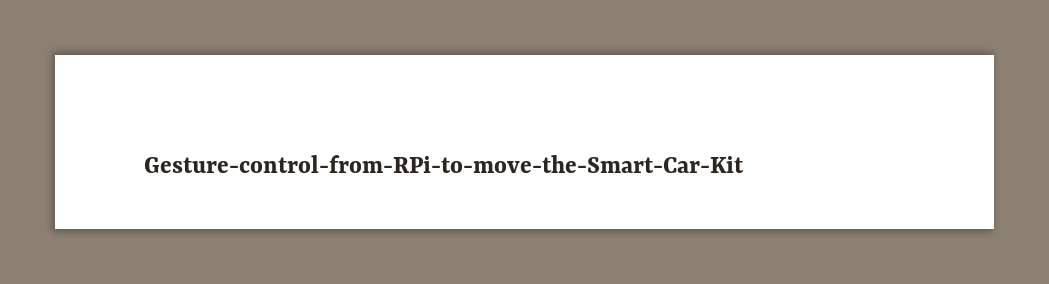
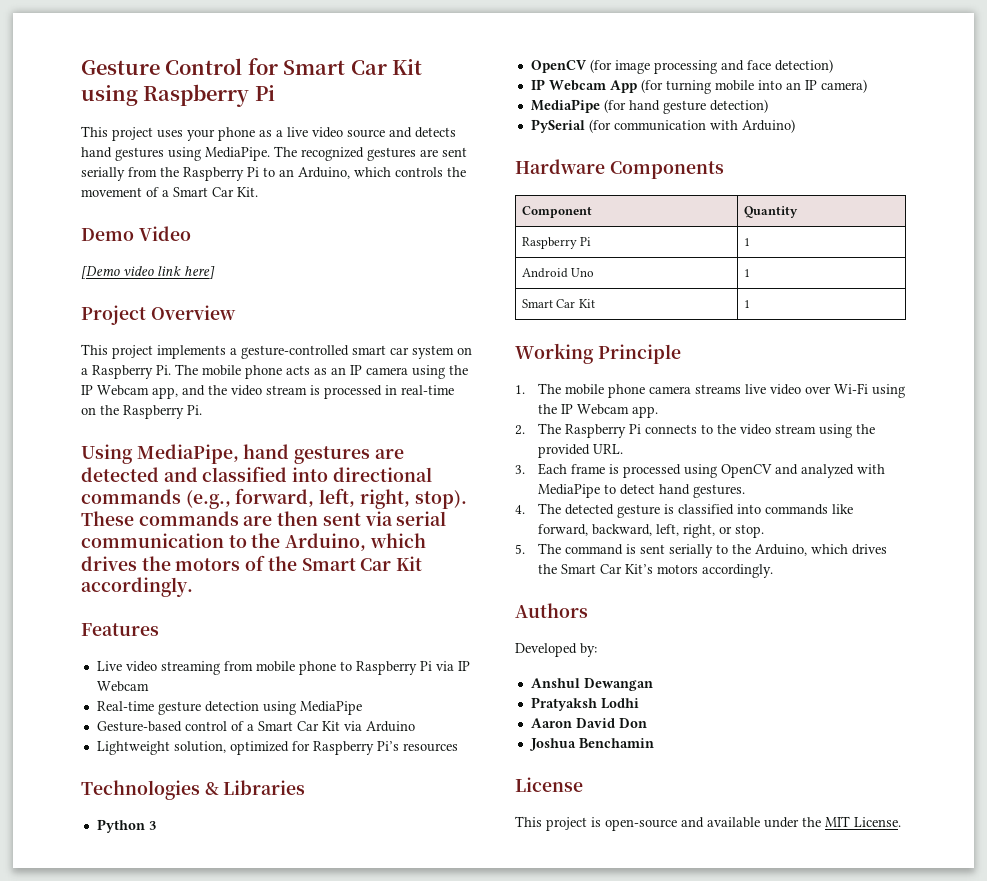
- Gesture-control-from-RPi-to-move-the-Smart-Car-Kit
+ Gesture Control for Smart Car Kit using Raspberry Pi
+ This project uses your phone as a live video source and detects hand gestures using MediaPipe. The recognized gestures are sent serially from the Raspberry Pi to an Arduino, which controls the movement of a Smart Car Kit.
+ Demo Video
+ [Demo video link here]
+ Project Overview
+ This project implements a gesture-controlled smart car system on a Raspberry Pi. The mobile phone acts as an IP camera using the IP Webcam app, and the video stream is processed in real-time on the Raspberry Pi.
+ Using MediaPipe, hand gestures are detected and classified into directional commands (e.g., forward, left, right, stop). These commands are then sent via serial communication to the Arduino, which drives the motors of the Smart Car Kit accordingly.
+ Features
+ Live video streaming from mobile phone to Raspberry Pi via IP Webcam
+ Real-time gesture detection using MediaPipe
+ Gesture-based control of a Smart Car Kit via Arduino
+ Lightweight solution, optimized for Raspberry Pi’s resources
+ Technologies & Libraries
+ Python 3
+ OpenCV (for image processing and face detection)
+ IP Webcam App (for turning mobile into an IP camera)
+ MediaPipe (for hand gesture detection)
+ PySerial (for communication with Arduino)
+ Hardware Components
+ Component | Quantity
+ Raspberry Pi | 1
+ Android Uno | 1
+ Smart Car Kit | 1
+ Working Principle
+ 1. The mobile phone camera streams live video over Wi-Fi using the IP Webcam app.
+ 2. The Raspberry Pi connects to the video stream using the provided URL.
+ 3. Each frame is processed using OpenCV and analyzed with MediaPipe to detect hand gestures.
+ 4. The detected gesture is classified into commands like forward, backward, left, right, or stop.
+ 5. The command is sent serially to the Arduino, which drives the Smart Car Kit’s motors accordingly.
+ Authors
+ Developed by:
+ Anshul Dewangan
+ Pratyaksh Lodhi
+ Aaron David Don
+ Joshua Benchamin
+ License
+ This project is open-source and available under the MIT License.

